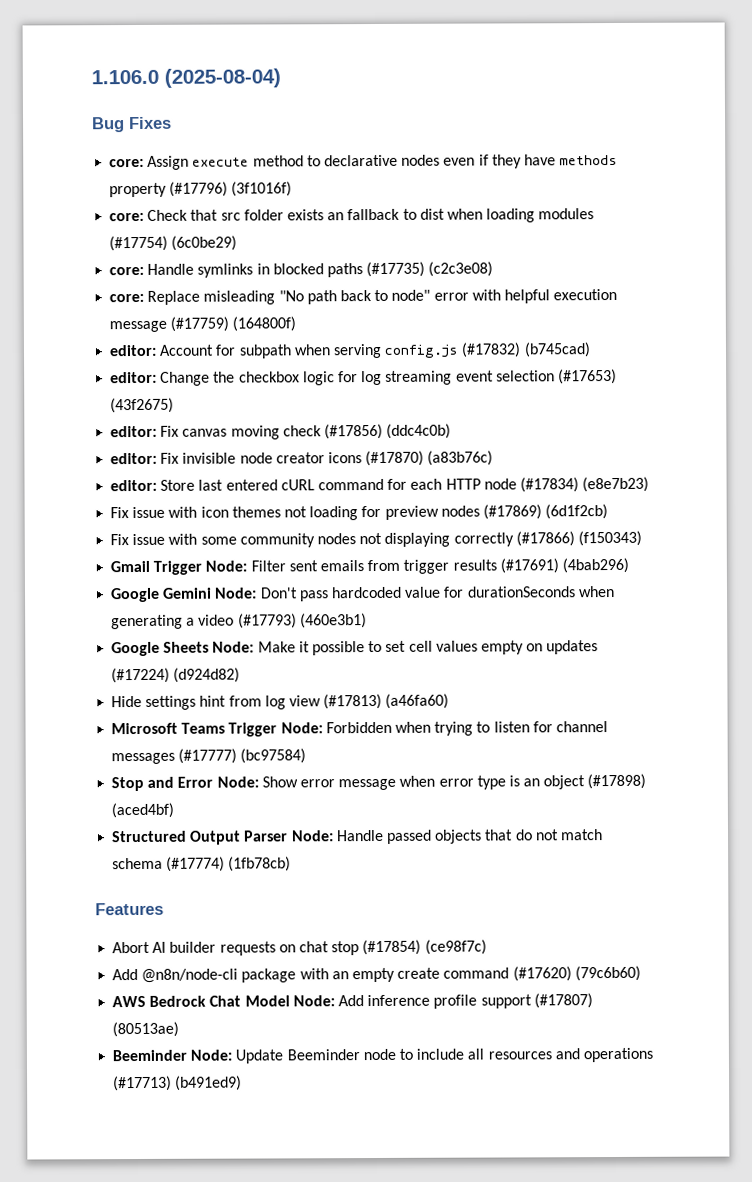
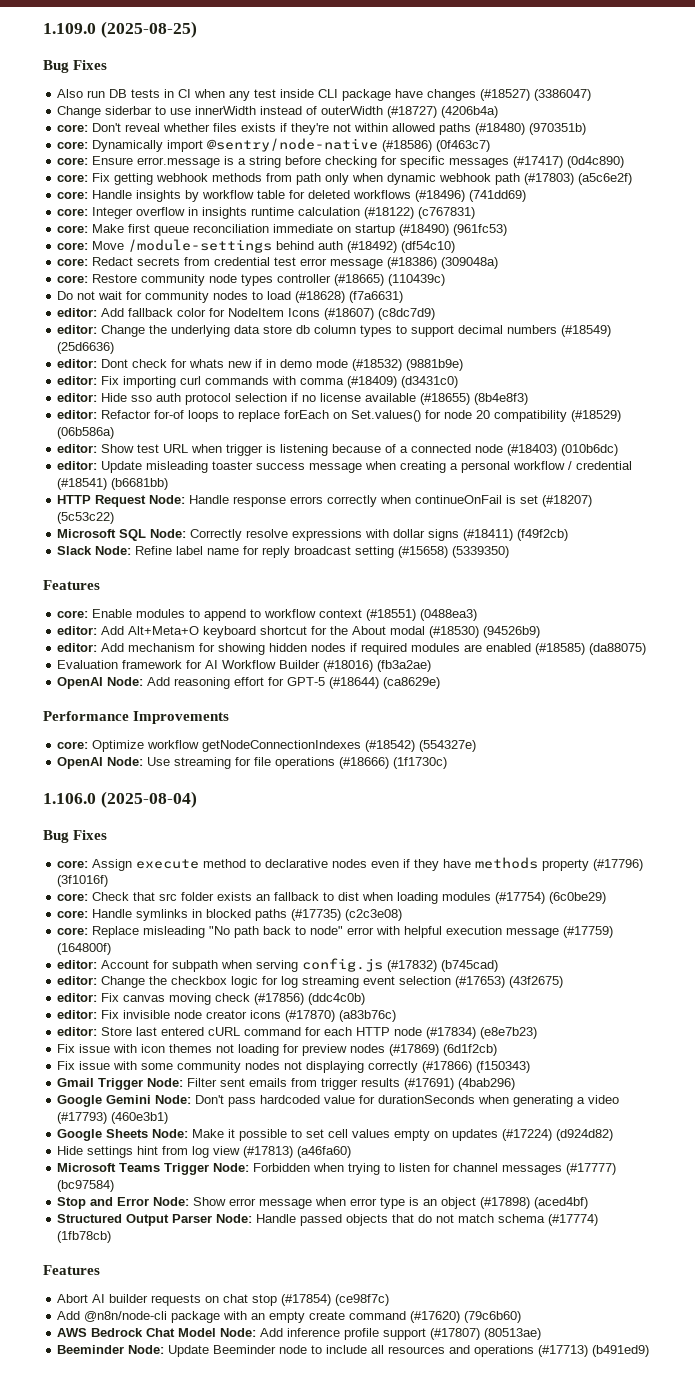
+ 1.109.0 (2025-08-25)
+ Bug Fixes
+ Also run DB tests in CI when any test inside CLI package have changes (#18527) (3386047)
+ Change siderbar to use innerWidth instead of outerWidth (#18727) (4206b4a)
+ core: Don't reveal whether files exists if they're not within allowed paths (#18480) (970351b)
+ core: Dynamically import @sentry/node-native (#18586) (0f463c7)
+ core: Ensure error.message is a string before checking for specific messages (#17417) (0d4c890)
+ core: Fix getting webhook methods from path only when dynamic webhook path (#17803) (a5c6e2f)
+ core: Handle insights by workflow table for deleted workflows (#18496) (741dd69)
+ core: Integer overflow in insights runtime calculation (#18122) (c767831)
+ core: Make first queue reconciliation immediate on startup (#18490) (961fc53)
+ core: Move /module-settings behind auth (#18492) (df54c10)
+ core: Redact secrets from credential test error message (#18386) (309048a)
+ core: Restore community node types controller (#18665) (110439c)
+ Do not wait for community nodes to load (#18628) (f7a6631)
+ editor: Add fallback color for NodeItem Icons (#18607) (c8dc7d9)
+ editor: Change the underlying data store db column types to support decimal numbers (#18549) (25d6636)
+ editor: Dont check for whats new if in demo mode (#18532) (9881b9e)
+ editor: Fix importing curl commands with comma (#18409) (d3431c0)
+ editor: Hide sso auth protocol selection if no license available (#18655) (8b4e8f3)
+ editor: Refactor for-of loops to replace forEach on Set.values() for node 20 compatibility (#18529) (06b586a)
+ editor: Show test URL when trigger is listening because of a connected node (#18403) (010b6dc)
+ editor: Update misleading toaster success message when creating a personal workflow / credential (#18541) (b6681bb)
+ HTTP Request Node: Handle response errors correctly when continueOnFail is set (#18207) (5c53c22)
+ Microsoft SQL Node: Correctly resolve expressions with dollar signs (#18411) (f49f2cb)
+ Slack Node: Refine label name for reply broadcast setting (#15658) (5339350)
+ Features
+ core: Enable modules to append to workflow context (#18551) (0488ea3)
+ editor: Add Alt+Meta+O keyboard shortcut for the About modal (#18530) (94526b9)
+ editor: Add mechanism for showing hidden nodes if required modules are enabled (#18585) (da88075)
+ Evaluation framework for AI Workflow Builder (#18016) (fb3a2ae)
+ OpenAI Node: Add reasoning effort for GPT-5 (#18644) (ca8629e)
+ Performance Improvements
+ core: Optimize workflow getNodeConnectionIndexes (#18542) (554327e)
+ OpenAI Node: Use streaming for file operations (#18666) (1f1730c)

